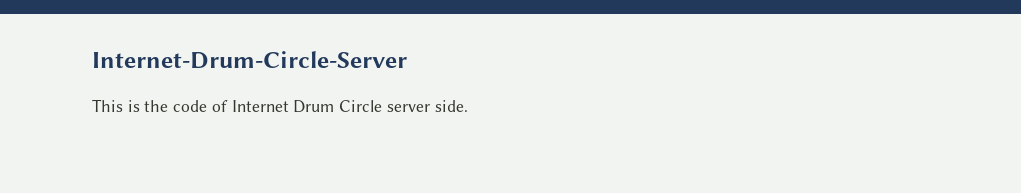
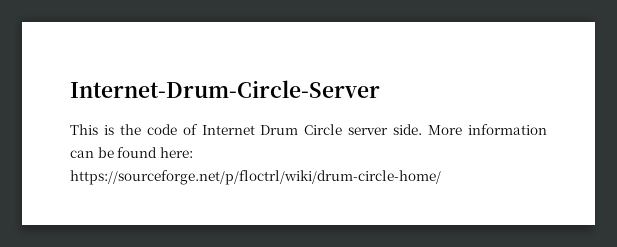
+ More information can be found here: https://sourceforge.net/p/floctrl/wiki/drum-circle-home/

